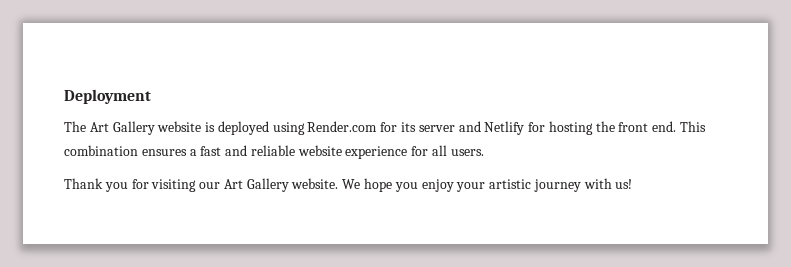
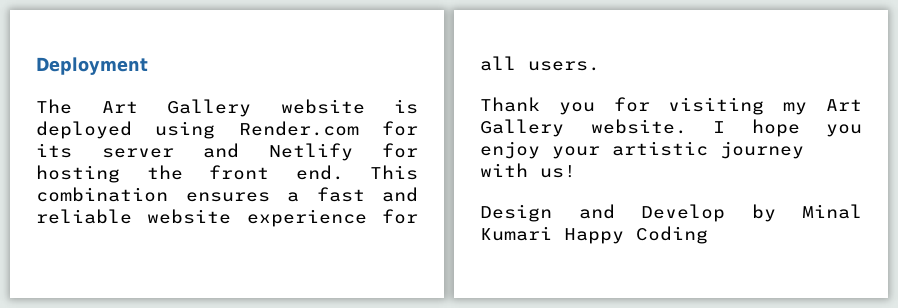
- Thank you for visiting our Art Gallery website.
+ Thank you for visiting my Art Gallery website.
- We hope you enjoy your artistic journey with us!
+ I hope you enjoy your artistic journey with us!
+ Design and Develop by Minal Kumari Happy Coding

